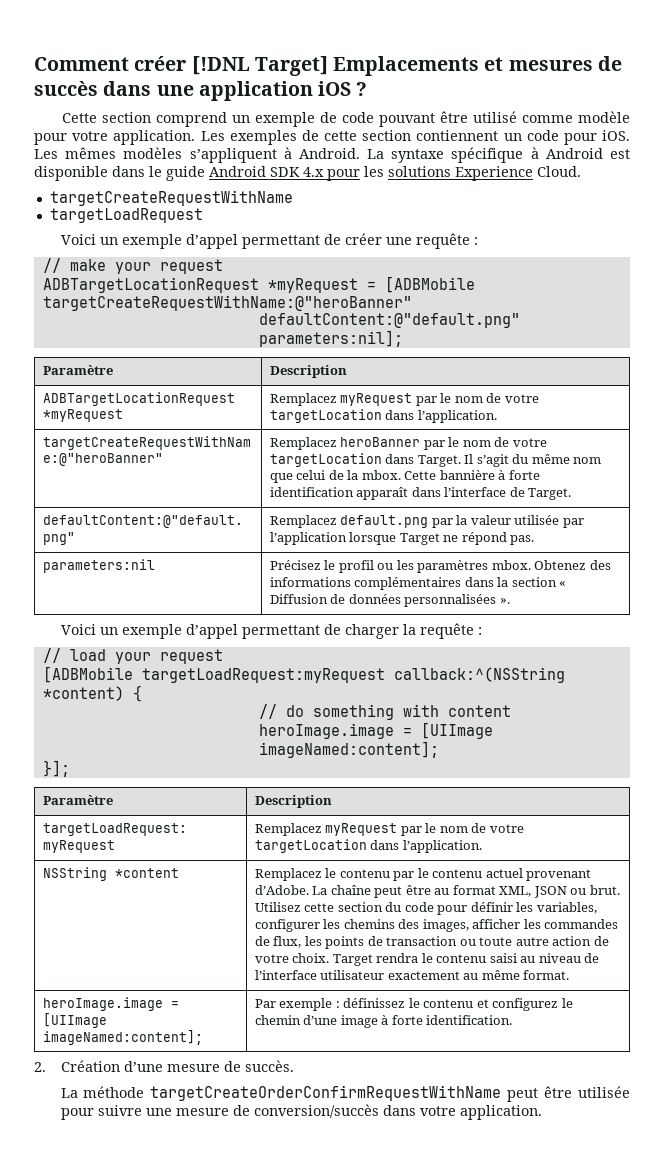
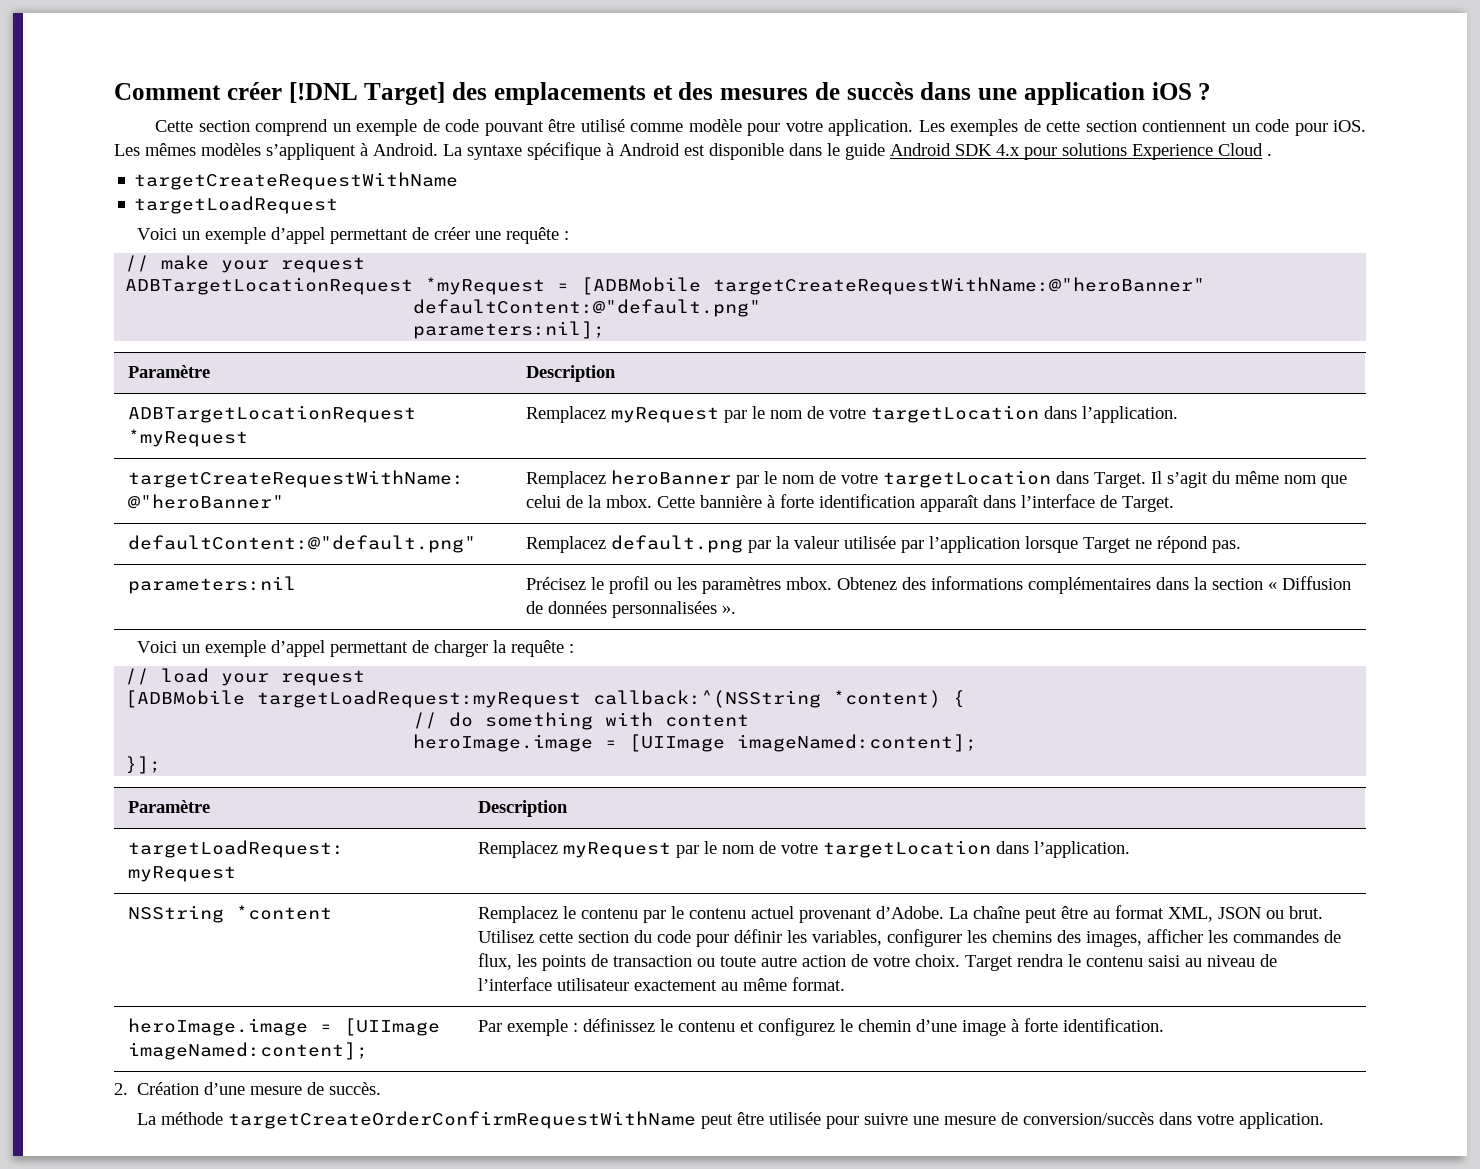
- Comment créer [!DNL Target] Emplacements et mesures de succès dans une application iOS ?
+ Comment créer [!DNL Target] des emplacements et des mesures de succès dans une application iOS ?
- La syntaxe spécifique à Android est disponible dans le guide Android SDK 4.x pour les solutions Experience Cloud.
+ La syntaxe spécifique à Android est disponible dans le guide Android SDK 4.x pour solutions Experience Cloud .

